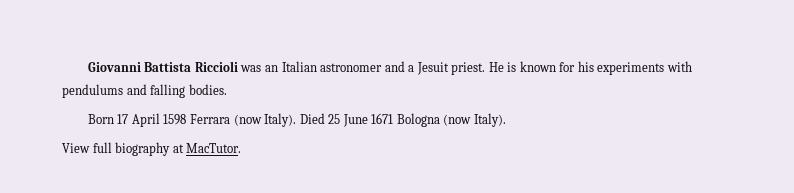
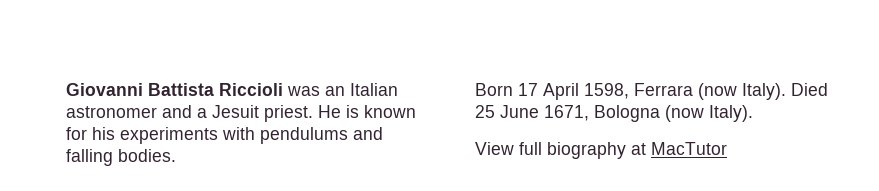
- Born 17 April 1598 Ferrara (now Italy).
+ Born 17 April 1598, Ferrara (now Italy).
- Died 25 June 1671 Bologna (now Italy).
+ Died 25 June 1671, Bologna (now Italy).
- View full biography at MacTutor.
+ View full biography at MacTutor

